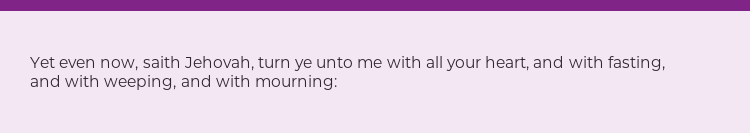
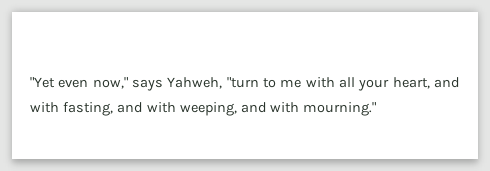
- Yet even now, saith Jehovah, turn ye unto me with all your heart, and with fasting, and with weeping, and with mourning:
+ "Yet even now," says Yahweh, "turn to me with all your heart, and with fasting, and with weeping, and with mourning."

